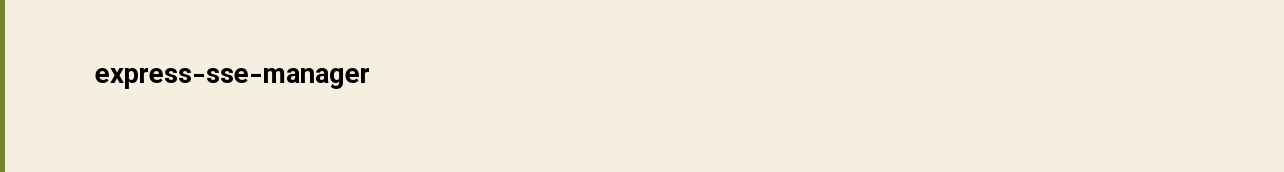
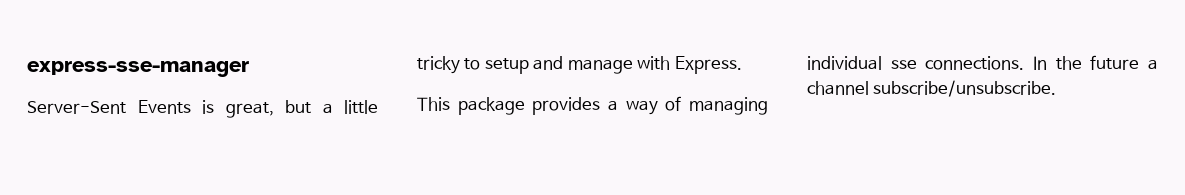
+ Server-Sent Events is great, but a little tricky to setup and manage with Express.
+ This package provides a way of managing individual sse connections. In the future a channel subscribe/unsubscribe.

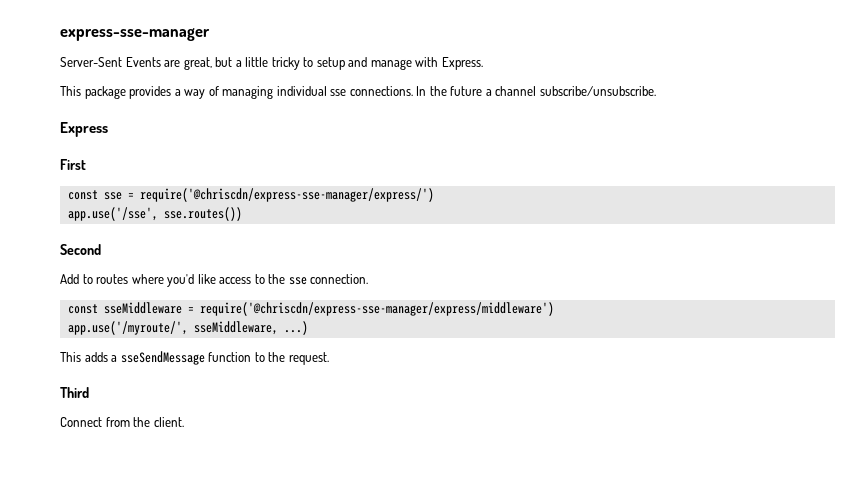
- Server-Sent Events is great, but a little tricky to setup and manage with Express.
+ Server-Sent Events are great, but a little tricky to setup and manage with Express.
+ Express
+ First
+ const sse = require('@chriscdn/express-sse-manager/express/')
+ app.use('/sse', sse.routes())
+ Second
+ Add to routes where you'd like access to the sse connection.
+ const sseMiddleware = require('@chriscdn/express-sse-manager/express/middleware')
+ app.use('/myroute/', sseMiddleware, ...)
+ This adds a sseSendMessage function to the request.
+ Third
+ Connect from the client.

